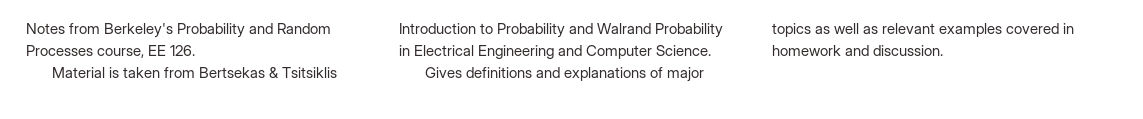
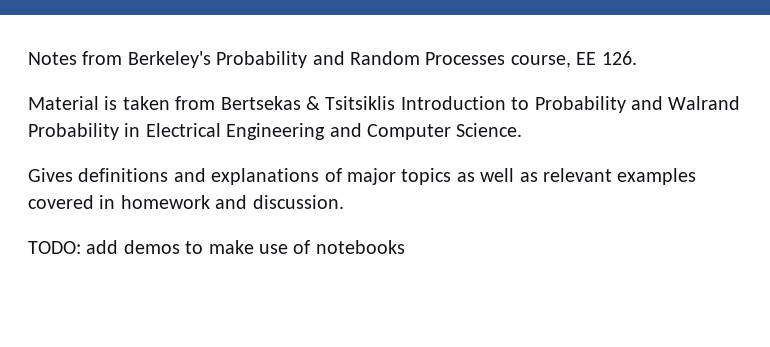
+ TODO: add demos to make use of notebooks

